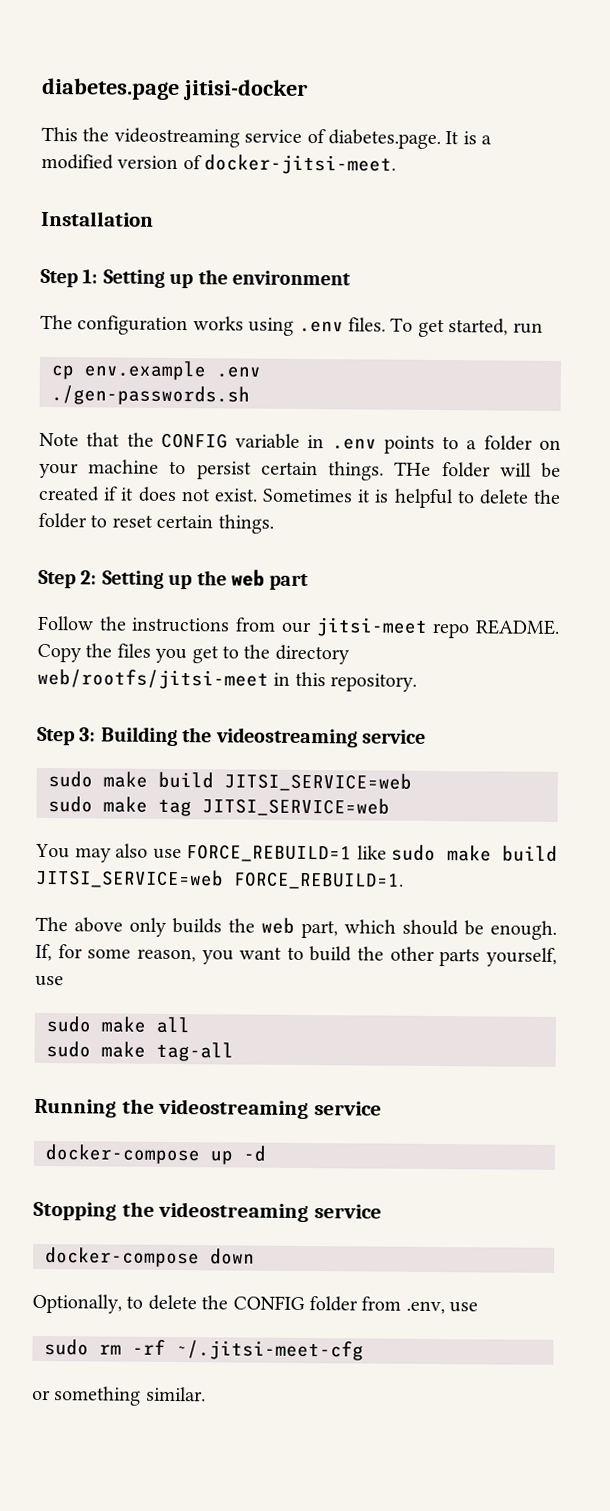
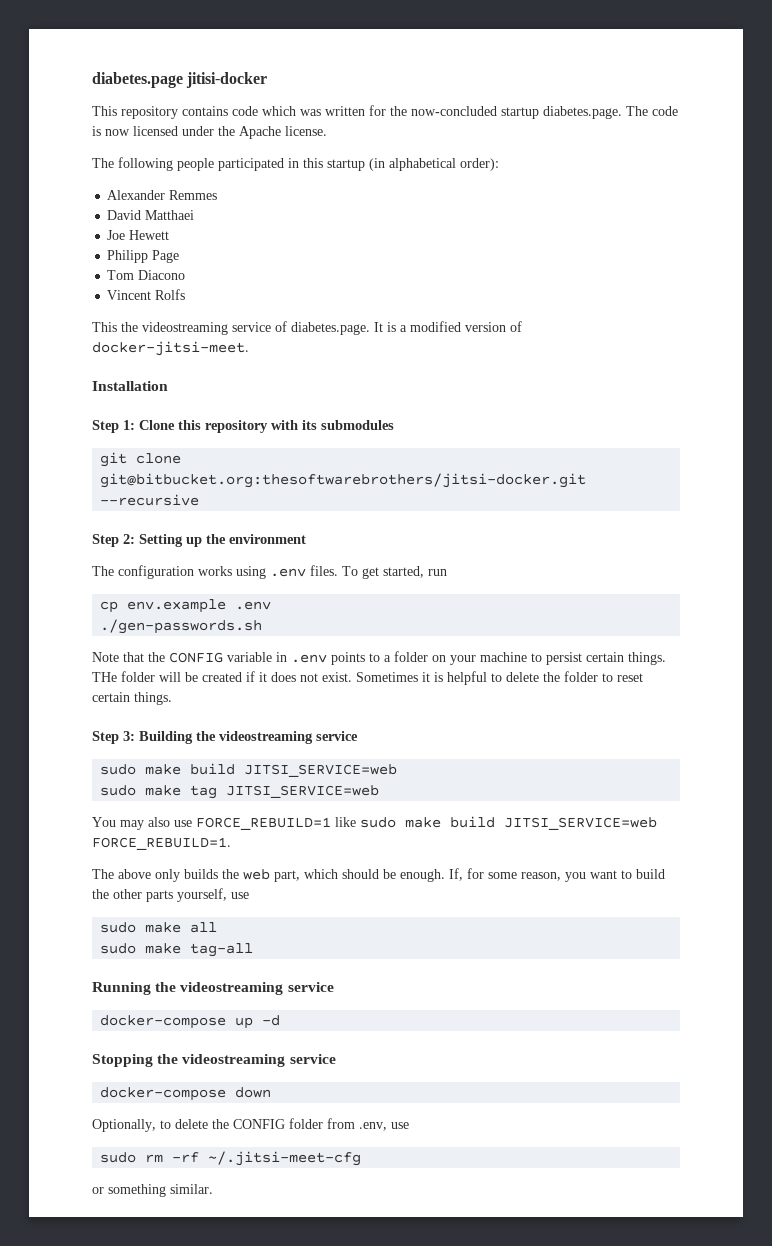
+ This repository contains code which was written for the now-concluded startup diabetes.page. The code is now licensed under the Apache license.
+ The following people participated in this startup (in alphabetical order):
+ Alexander Remmes
+ David Matthaei
+ Joe Hewett
+ Philipp Page
+ Tom Diacono
+ Vincent Rolfs
- Step 1: Setting up the environment
+ Step 1: Clone this repository with its submodules
+ git clone git@bitbucket.org:thesoftwarebrothers/jitsi-docker.git --recursive
+ Step 2: Setting up the environment
- Step 2: Setting up the web part
- Follow the instructions from our jitsi-meet repo README. Copy the files you get to the directory web/rootfs/jitsi-meet in this repository.

